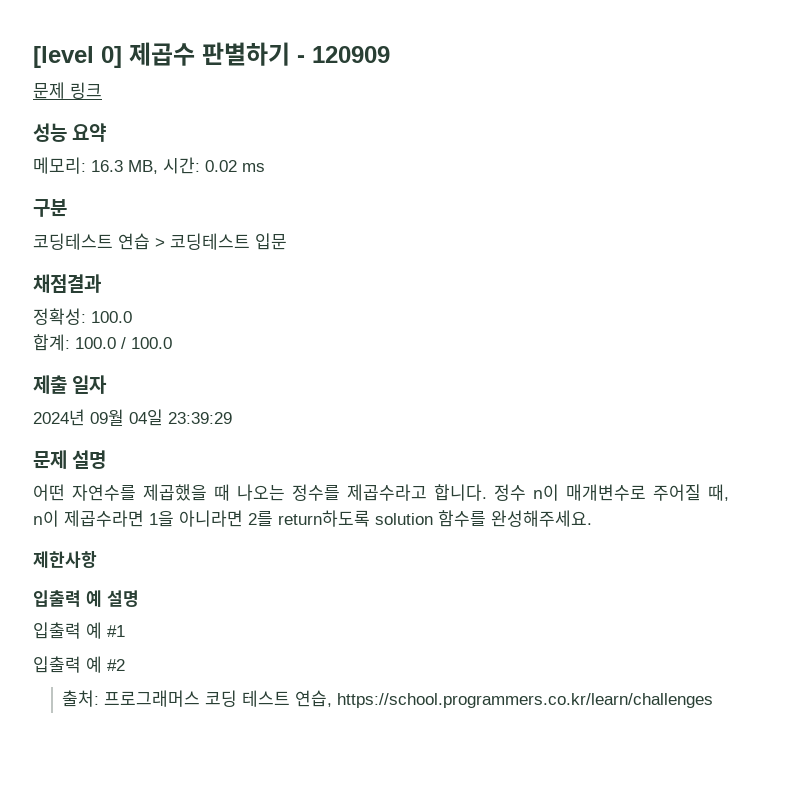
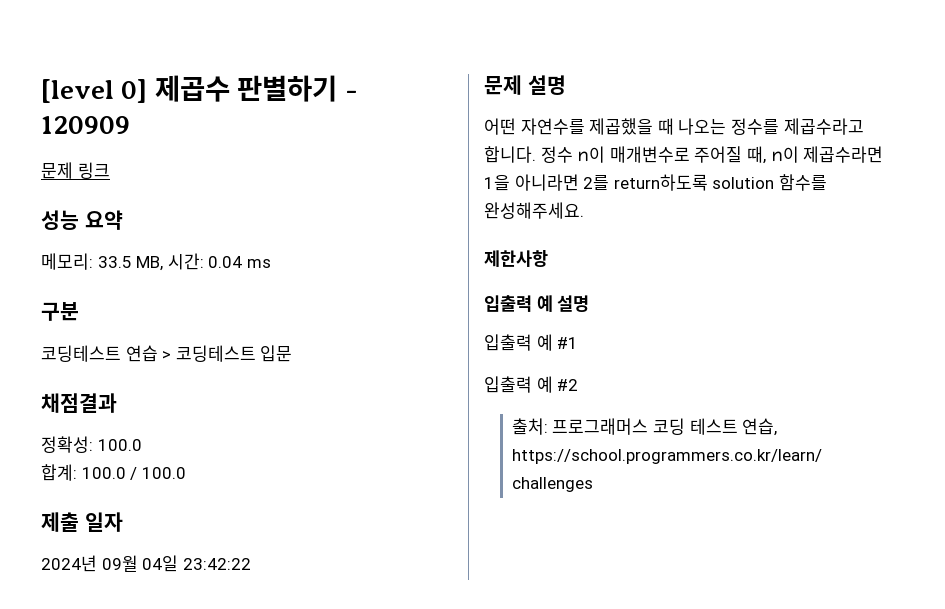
- 메모리: 16.3 MB, 시간: 0.02 ms
+ 메모리: 33.5 MB, 시간: 0.04 ms
- 2024년 09월 04일 23:39:29
+ 2024년 09월 04일 23:42:22

